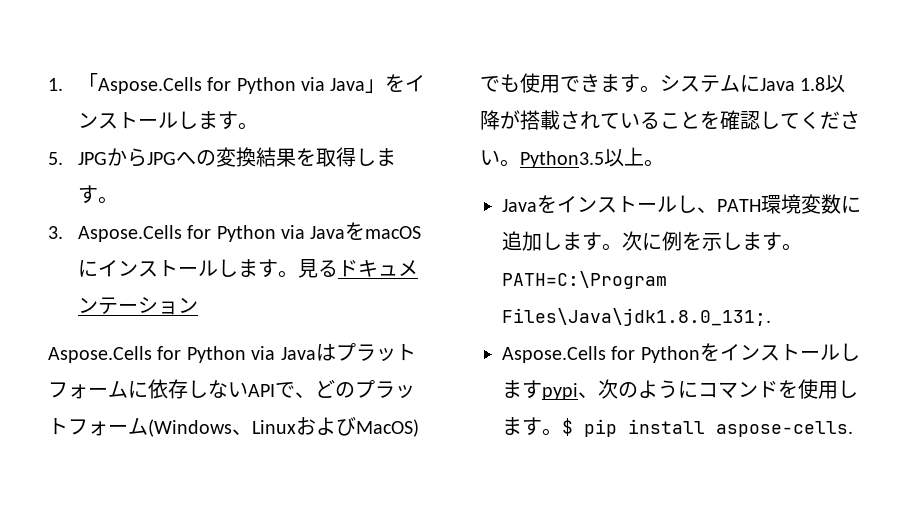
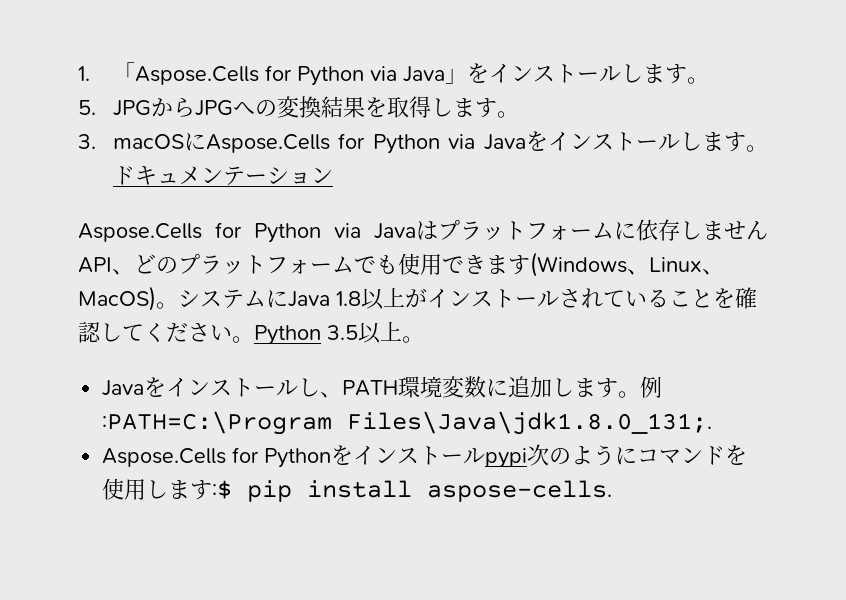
- 3. Aspose.Cells for Python via JavaをmacOSにインストールします。見るドキュメンテーション
+ 3. macOSにAspose.Cells for Python via Javaをインストールします。ドキュメンテーション
- Aspose.Cells for Python via Javaはプラットフォームに依存しないAPIで、どのプラットフォーム(Windows、LinuxおよびMacOS)でも使用できます。
+ Aspose.Cells for Python via Javaはプラットフォームに依存しませんAPI、どのプラットフォームでも使用できます(Windows、Linux、MacOS)。
- システムにJava 1.8以降が搭載されていることを確認してください。
+ システムにJava 1.8以上がインストールされていることを確認してください。
- Python3.5以上。
+ Python 3.5以上。
- 次に例を示します。PATH=C:\Program Files\Java\jdk1.8.0_131;.
+ 例:PATH=C:\Program Files\Java\jdk1.8.0_131;.
- Aspose.Cells for Pythonをインストールしますpypi、次のようにコマンドを使用します。$ pip install aspose-cells.
+ Aspose.Cells for Pythonをインストールpypi次のようにコマンドを使用します:$ pip install aspose-cells.

